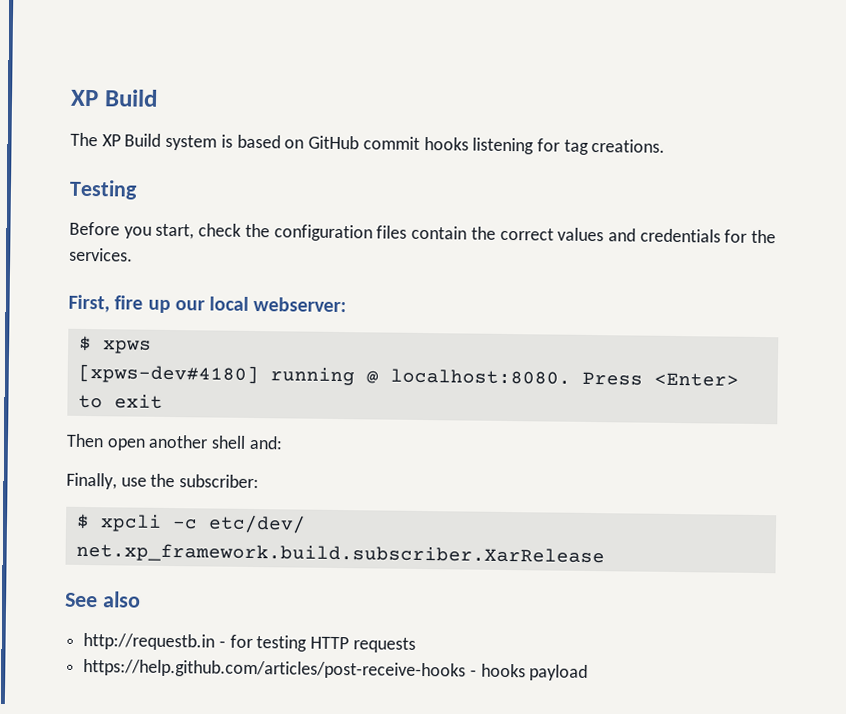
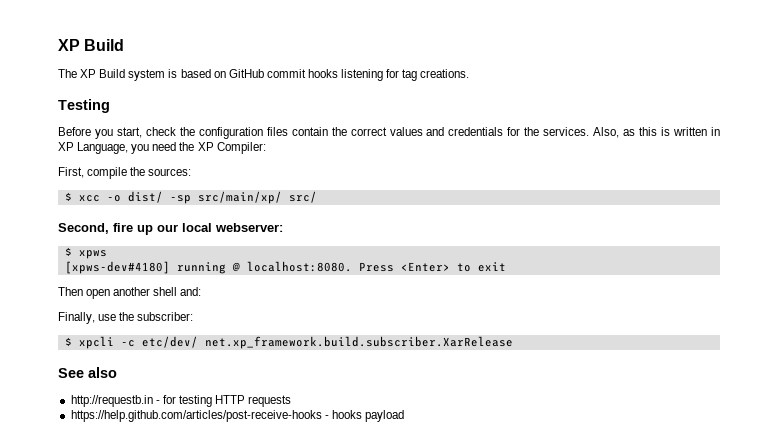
- Before you start, check the configuration files contain the correct values and credentials for the services.
- First, fire up our local webserver:
+ Before you start, check the configuration files contain the correct values and credentials for the services. Also, as this is written in XP Language, you need the XP Compiler:
+ First, compile the sources:
+ $ xcc -o dist/ -sp src/main/xp/ src/
+ Second, fire up our local webserver:

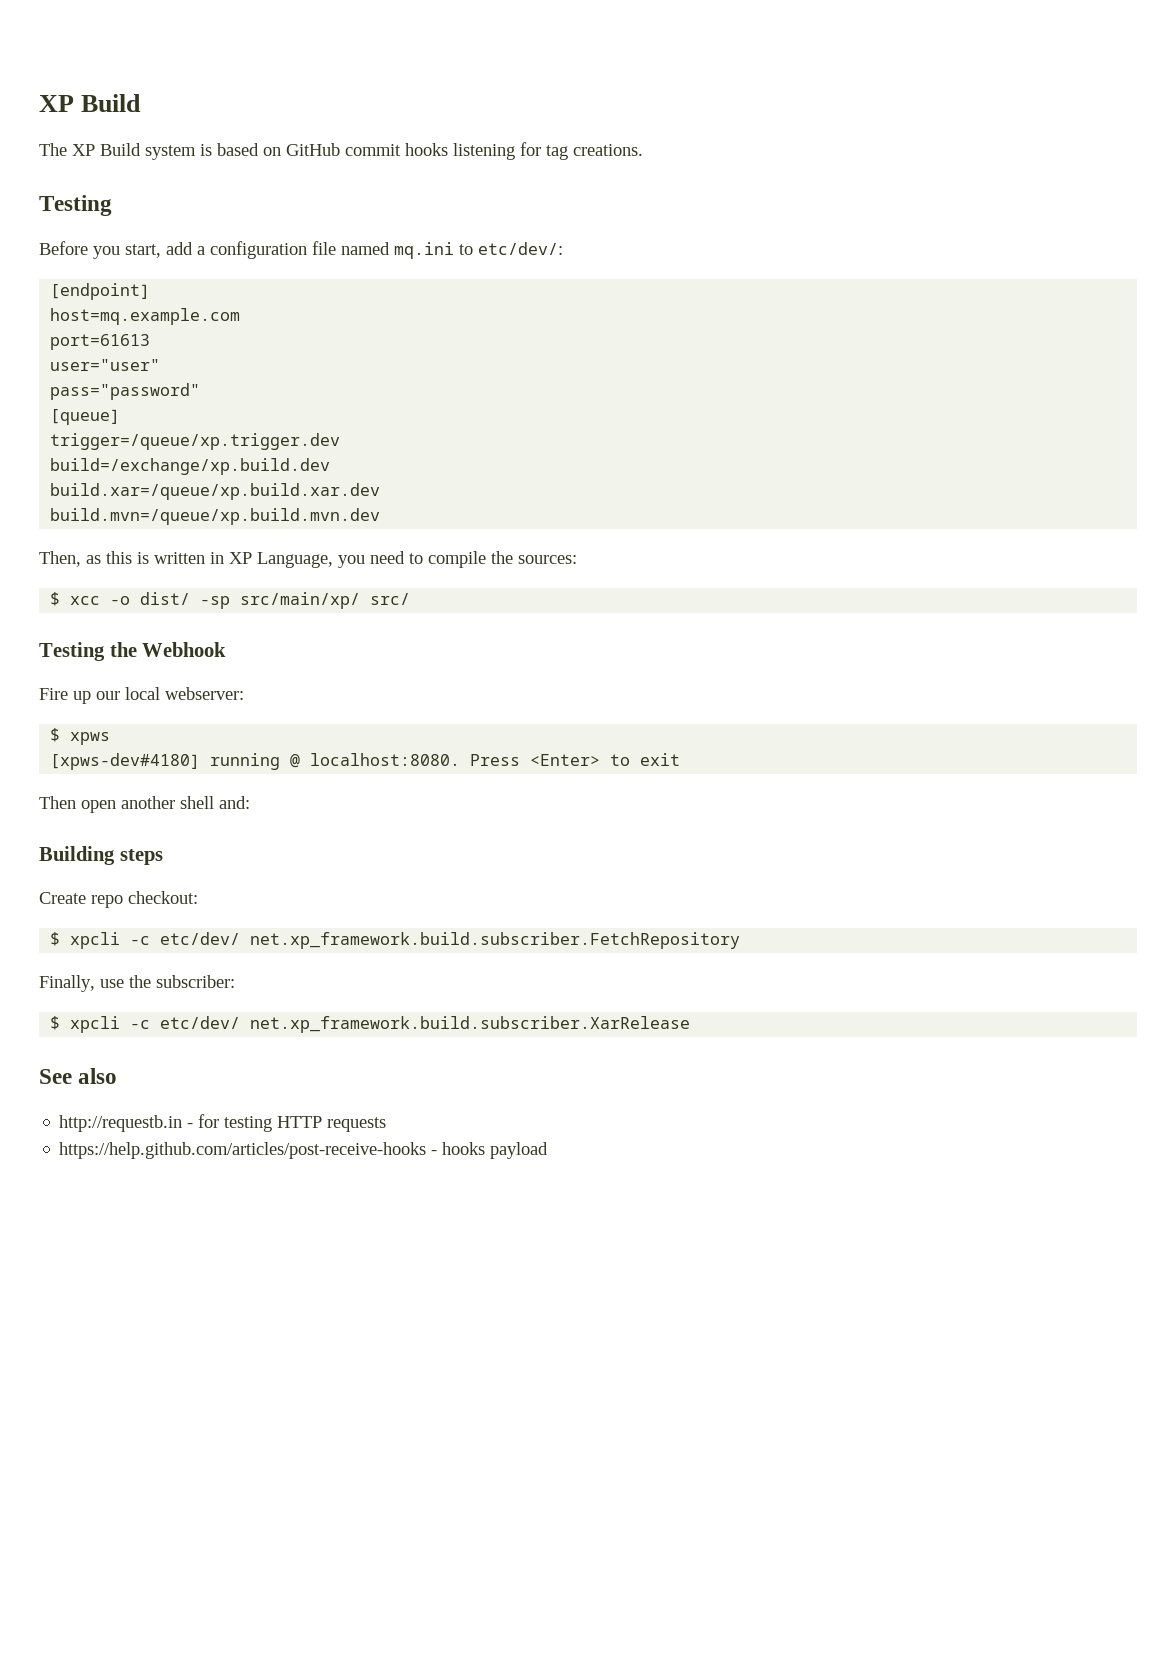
- Before you start, check the configuration files contain the correct values and credentials for the services. Also, as this is written in XP Language, you need the XP Compiler:
- First, compile the sources:
+ Before you start, add a configuration file named mq.ini to etc/dev/:
+ [endpoint]
+ host=mq.example.com
+ port=61613
+ user="user"
+ pass="password"
+ [queue]
+ trigger=/queue/xp.trigger.dev
+ build=/exchange/xp.build.dev
+ build.xar=/queue/xp.build.xar.dev
+ build.mvn=/queue/xp.build.mvn.dev
+ Then, as this is written in XP Language, you need to compile the sources:
- Second, fire up our local webserver:
+ Testing the Webhook
+ Fire up our local webserver:
+ Building steps
+ Create repo checkout:
+ $ xpcli -c etc/dev/ net.xp_framework.build.subscriber.FetchRepository

